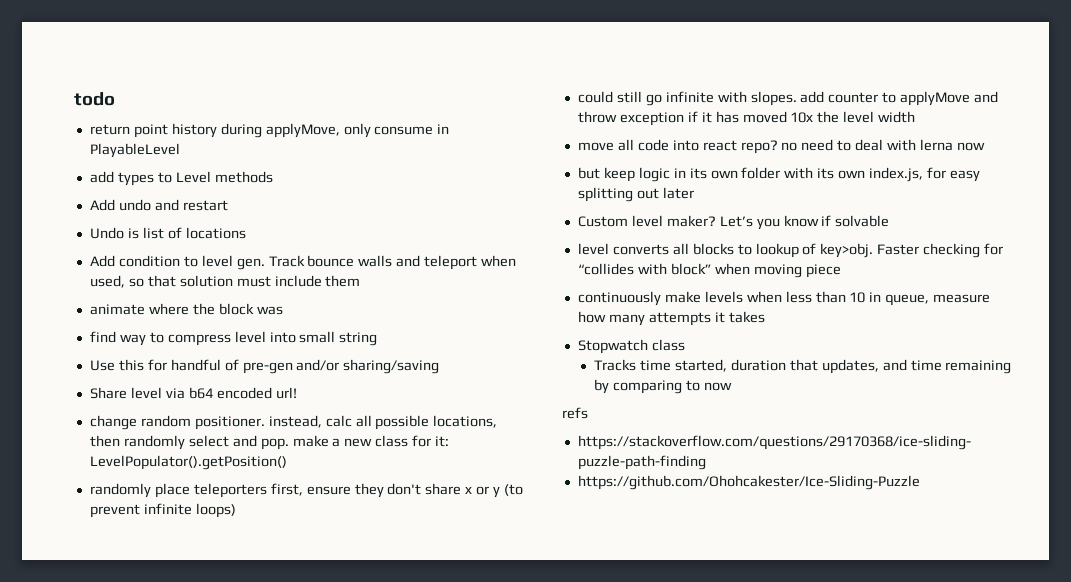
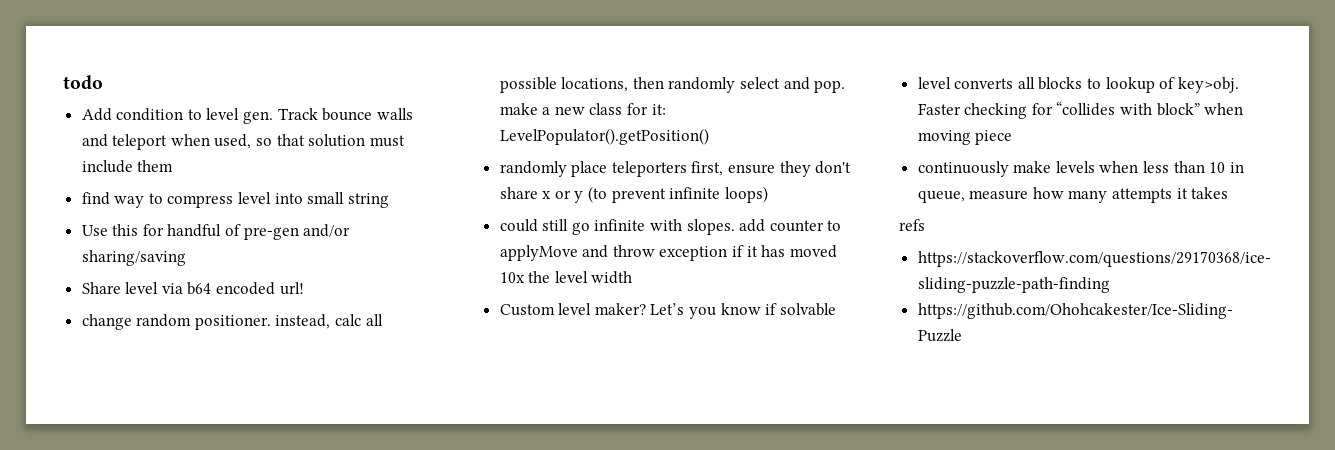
- return point history during applyMove, only consume in PlayableLevel
- add types to Level methods
- Add undo and restart
- Undo is list of locations
- animate where the block was
- move all code into react repo? no need to deal with lerna now
- but keep logic in its own folder with its own index.js, for easy splitting out later
- Stopwatch class
- Tracks time started, duration that updates, and time remaining by comparing to now

